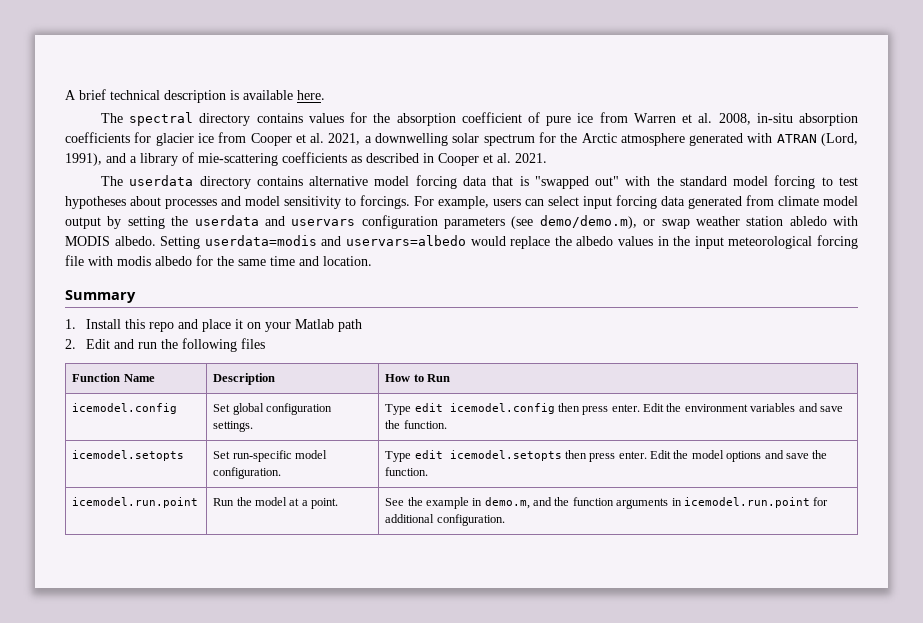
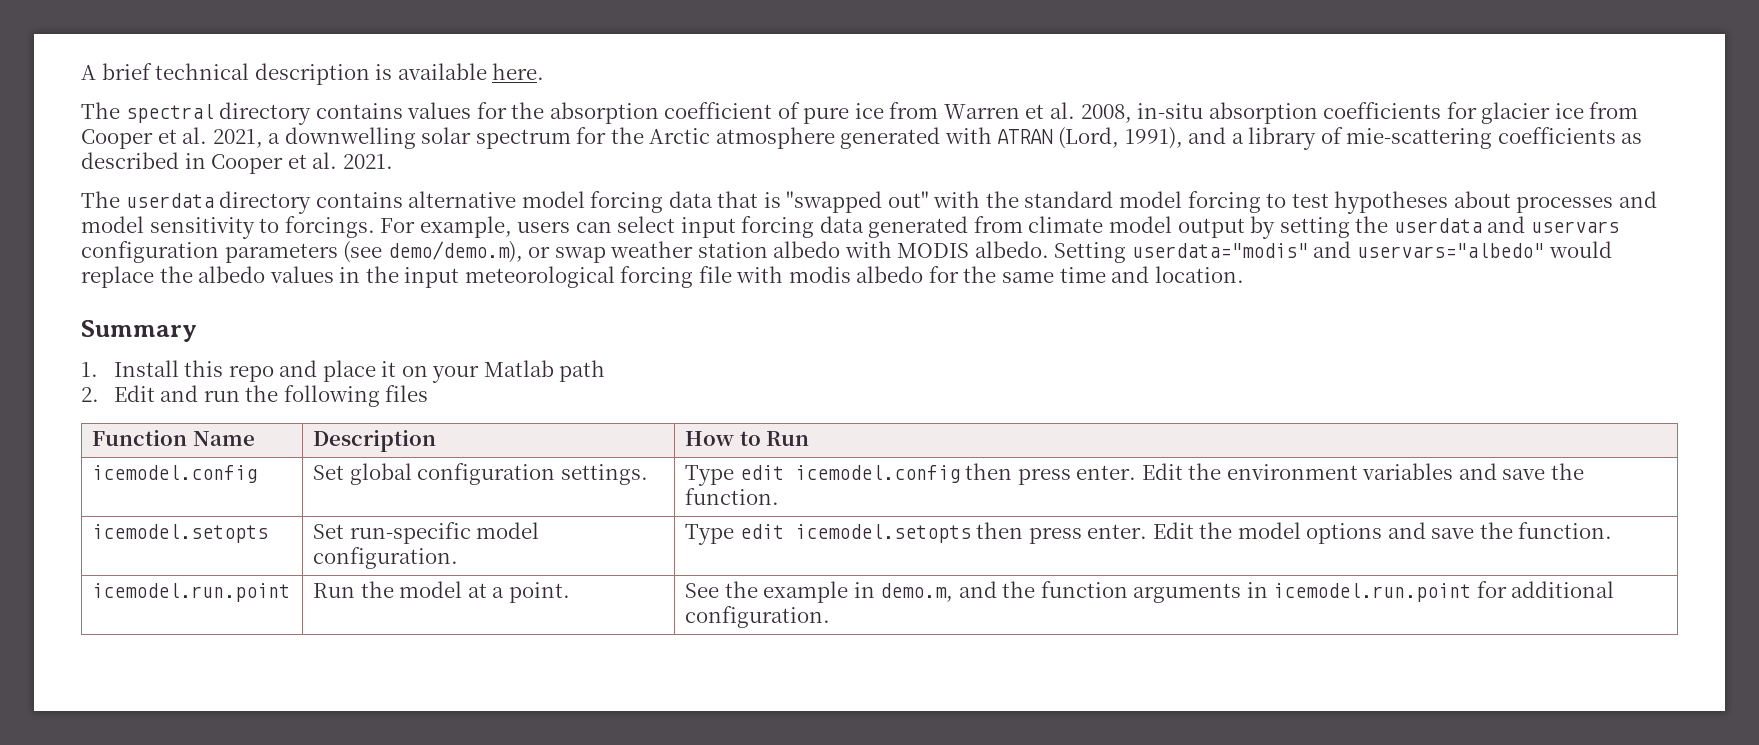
- For example, users can select input forcing data generated from climate model output by setting the userdata and uservars configuration parameters (see demo/demo.m), or swap weather station abledo with MODIS albedo.
+ For example, users can select input forcing data generated from climate model output by setting the userdata and uservars configuration parameters (see demo/demo.m), or swap weather station albedo with MODIS albedo.
- Setting userdata=modis and uservars=albedo would replace the albedo values in the input meteorological forcing file with modis albedo for the same time and location.
+ Setting userdata="modis" and uservars="albedo" would replace the albedo values in the input meteorological forcing file with modis albedo for the same time and location.

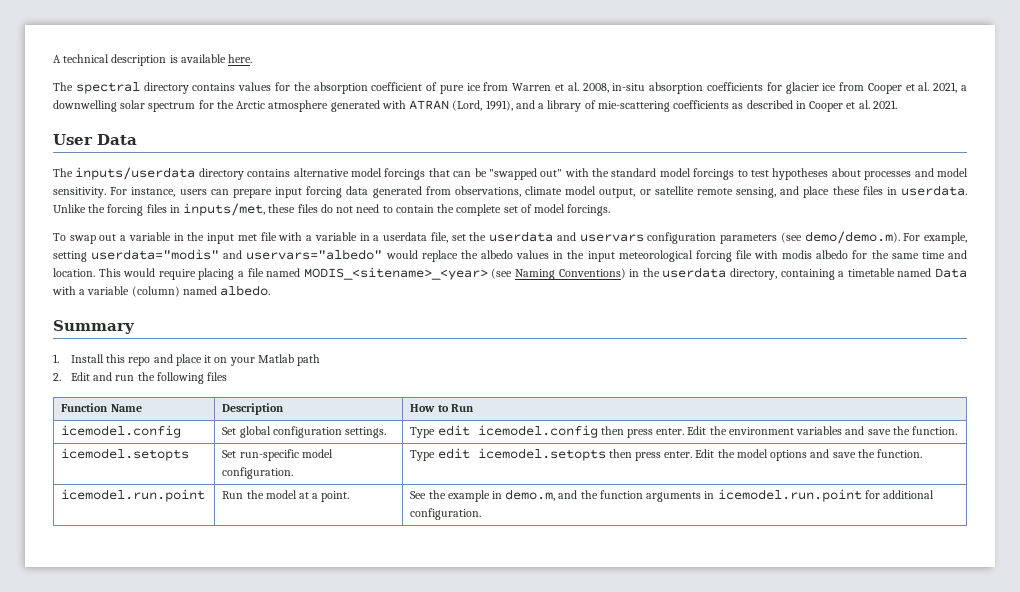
- A brief technical description is available here.
+ A technical description is available here.
- The userdata directory contains alternative model forcing data that is "swapped out" with the standard model forcing to test hypotheses about processes and model sensitivity to forcings. For example, users can select input forcing data generated from climate model output by setting the userdata and uservars configuration parameters (see demo/demo.m), or swap weather station albedo with MODIS albedo. Setting userdata="modis" and uservars="albedo" would replace the albedo values in the input meteorological forcing file with modis albedo for the same time and location.
+ User Data
+ The inputs/userdata directory contains alternative model forcings that can be "swapped out" with the standard model forcings to test hypotheses about processes and model sensitivity. For instance, users can prepare input forcing data generated from observations, climate model output, or satellite remote sensing, and place these files in userdata. Unlike the forcing files in inputs/met, these files do not need to contain the complete set of model forcings.
+ To swap out a variable in the input met file with a variable in a userdata file, set the userdata and uservars configuration parameters (see demo/demo.m). For example, setting userdata="modis" and uservars="albedo" would replace the albedo values in the input meteorological forcing file with modis albedo for the same time and location. This would require placing a file named MODIS_<sitename>_<year> (see Naming Conventions) in the userdata directory, containing a timetable named Data with a variable (column) named albedo.

